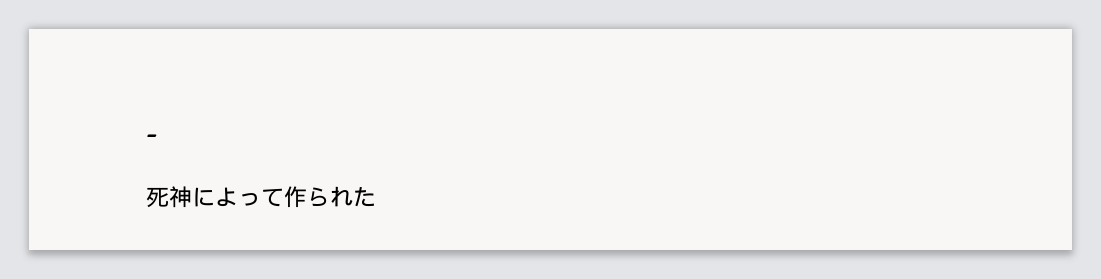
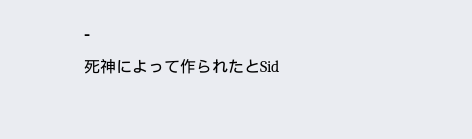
- 死神によって作られた
+ 死神によって作られたとSid

